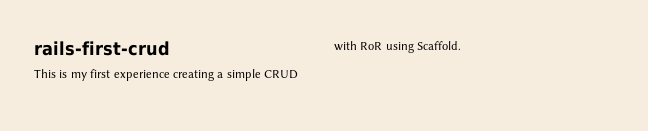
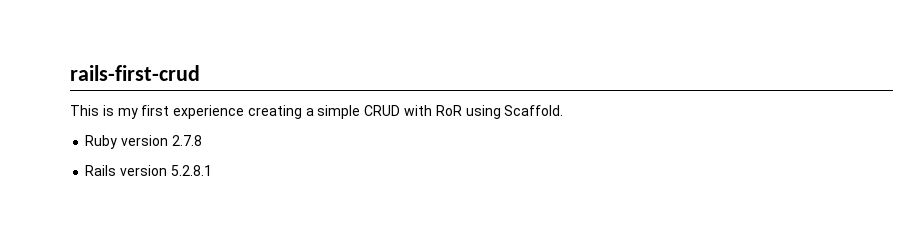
+ Ruby version 2.7.8
+ Rails version 5.2.8.1

